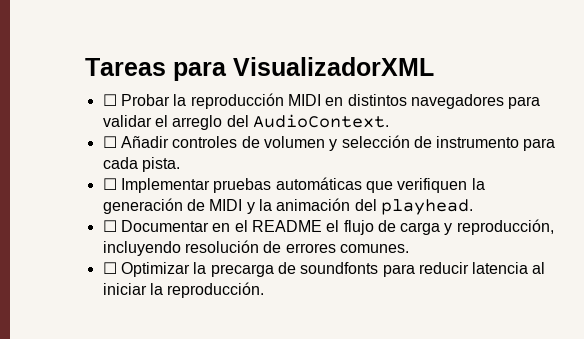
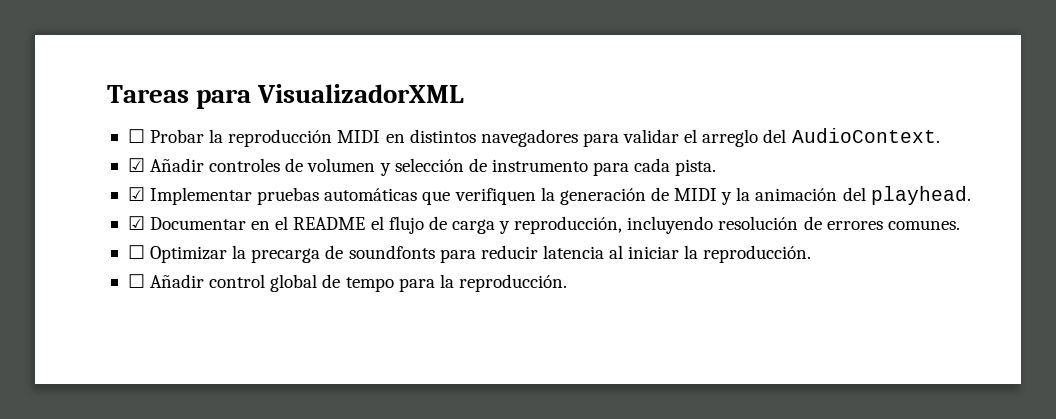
- ☐ Añadir controles de volumen y selección de instrumento para cada pista.
+ ☑ Añadir controles de volumen y selección de instrumento para cada pista.
- ☐ Implementar pruebas automáticas que verifiquen la generación de MIDI y la animación del playhead.
+ ☑ Implementar pruebas automáticas que verifiquen la generación de MIDI y la animación del playhead.
- ☐ Documentar en el README el flujo de carga y reproducción, incluyendo resolución de errores comunes.
+ ☑ Documentar en el README el flujo de carga y reproducción, incluyendo resolución de errores comunes.
+ ☐ Añadir control global de tempo para la reproducción.

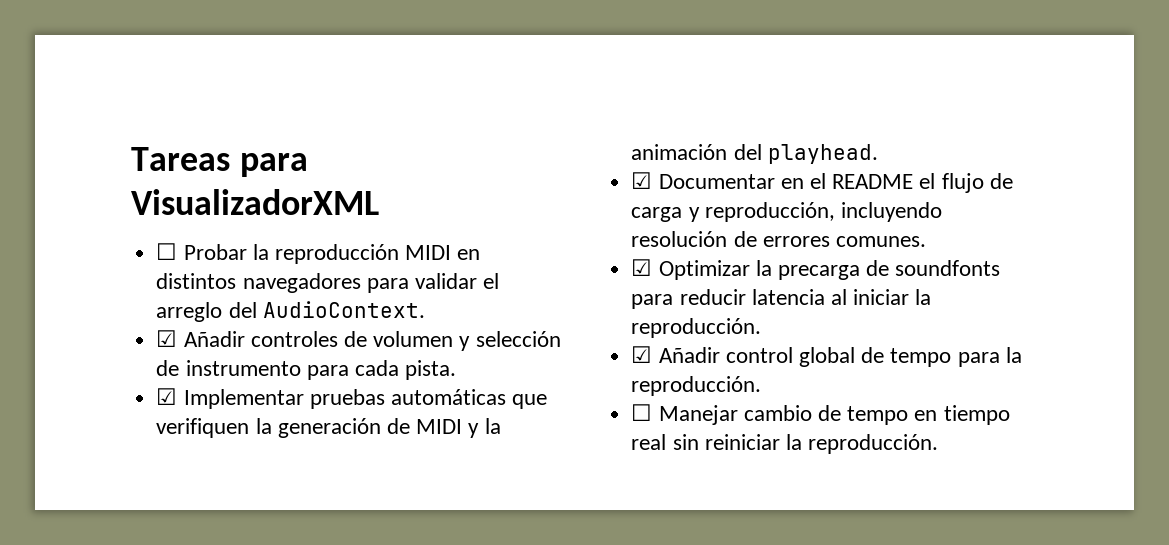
- ☐ Optimizar la precarga de soundfonts para reducir latencia al iniciar la reproducción.
+ ☑ Optimizar la precarga de soundfonts para reducir latencia al iniciar la reproducción.
- ☐ Añadir control global de tempo para la reproducción.
+ ☑ Añadir control global de tempo para la reproducción.
+ ☐ Manejar cambio de tempo en tiempo real sin reiniciar la reproducción.

